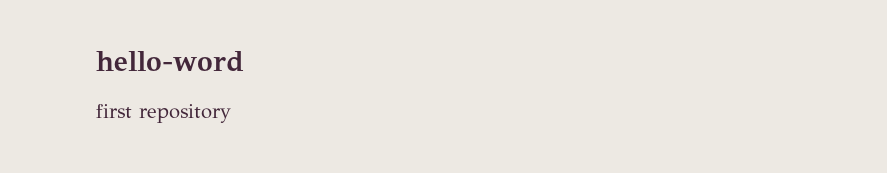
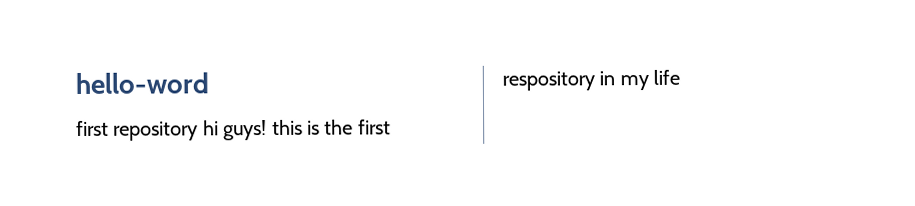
- first repository
+ first repository hi guys! this is the first respository in my life

